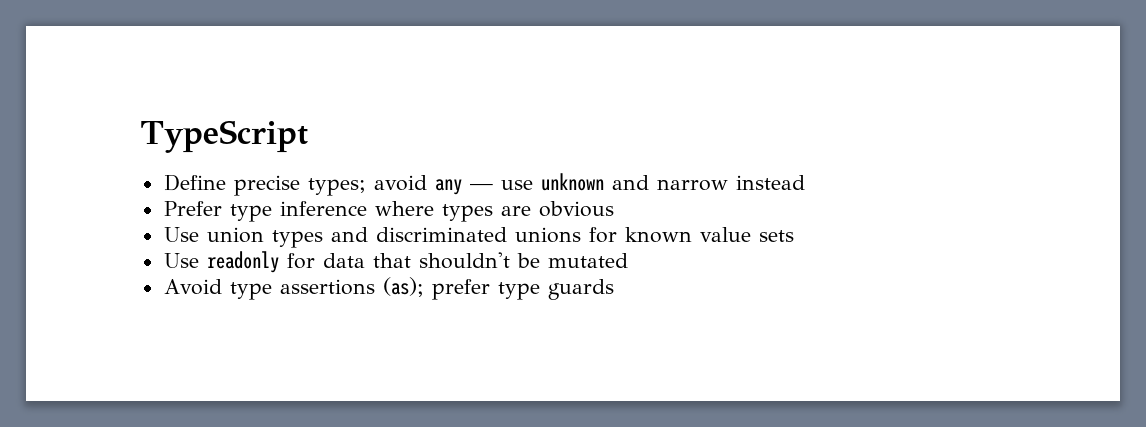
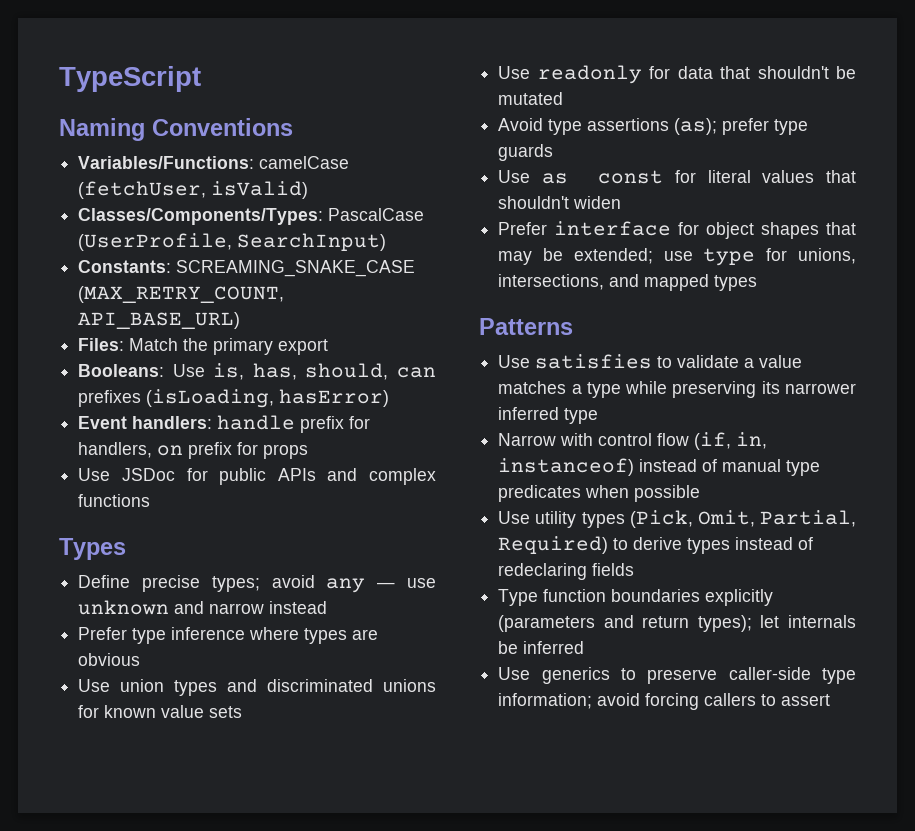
+ Naming Conventions
+ Variables/Functions: camelCase (fetchUser, isValid)
+ Classes/Components/Types: PascalCase (UserProfile, SearchInput)
+ Constants: SCREAMING_SNAKE_CASE (MAX_RETRY_COUNT, API_BASE_URL)
+ Files: Match the primary export
+ Booleans: Use is, has, should, can prefixes (isLoading, hasError)
+ Event handlers: handle prefix for handlers, on prefix for props
+ Use JSDoc for public APIs and complex functions
+ Types
+ Use as const for literal values that shouldn't widen
+ Prefer interface for object shapes that may be extended; use type for unions, intersections, and mapped types
+ Patterns
+ Use satisfies to validate a value matches a type while preserving its narrower inferred type
+ Narrow with control flow (if, in, instanceof) instead of manual type predicates when possible
+ Use utility types (Pick, Omit, Partial, Required) to derive types instead of redeclaring fields
+ Type function boundaries explicitly (parameters and return types); let internals be inferred
+ Use generics to preserve caller-side type information; avoid forcing callers to assert

